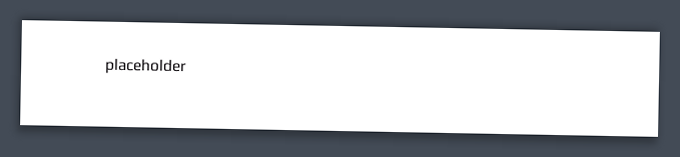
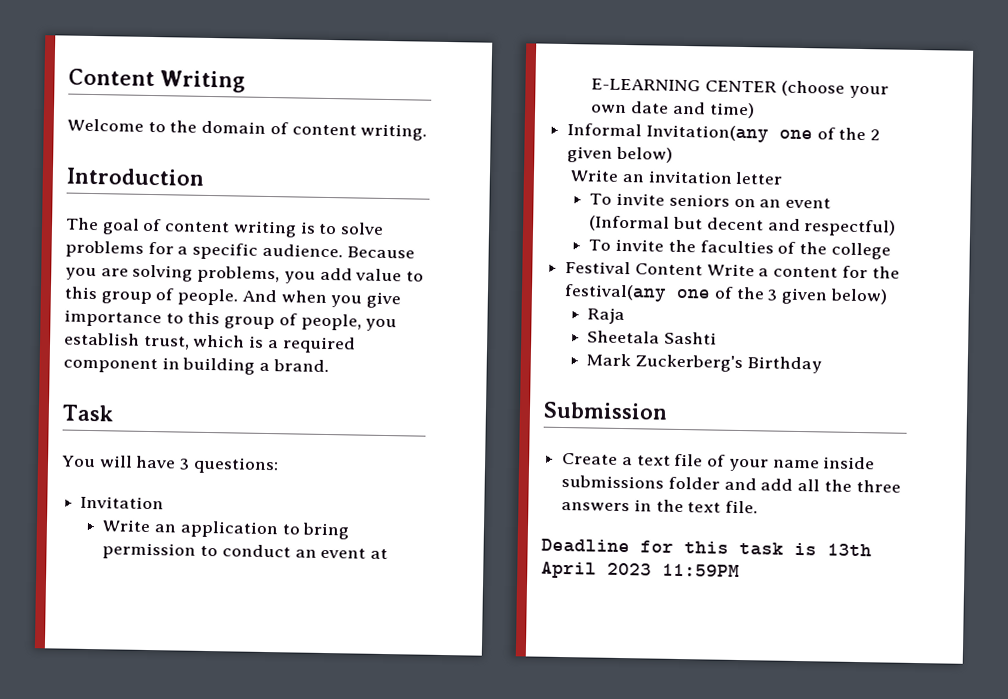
- placeholder
+ Content Writing
+ Welcome to the domain of content writing.
+ Introduction
+ The goal of content writing is to solve problems for a specific audience. Because you are solving problems, you add value to this group of people. And when you give importance to this group of people, you establish trust, which is a required component in building a brand.
+ Task
+ You will have 3 questions:
+ Invitation
+ Write an application to bring permission to conduct an event at E-LEARNING CENTER (choose your own date and time)
+ Informal Invitation(any one of the 2 given below)
+ Write an invitation letter
+ To invite seniors on an event (Informal but decent and respectful)
+ To invite the faculties of the college
+ Festival Content Write a content for the festival(any one of the 3 given below)
+ Raja
+ Sheetala Sashti
+ Mark Zuckerberg's Birthday
+ Submission
+ Create a text file of your name inside submissions folder and add all the three answers in the text file.
+ Deadline for this task is 13th April 2023 11:59PM

